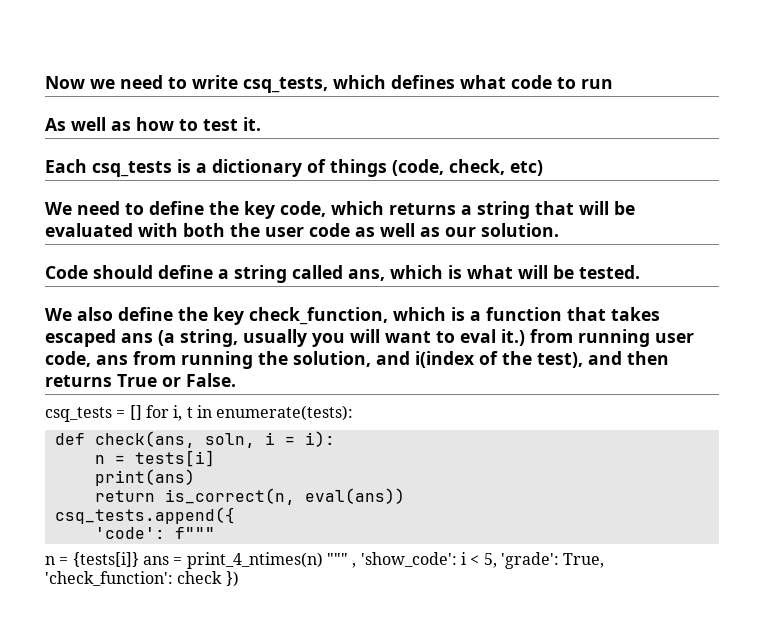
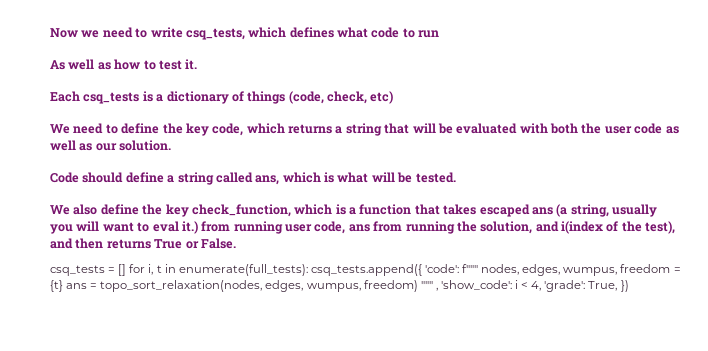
- csq_tests = [] for i, t in enumerate(tests):
- def check(ans, soln, i = i):
- n = tests[i]
- print(ans)
- return is_correct(n, eval(ans))
- csq_tests.append({
- 'code': f"""
- n = {tests[i]} ans = print_4_ntimes(n) """ , 'show_code': i < 5, 'grade': True, 'check_function': check })
+ csq_tests = [] for i, t in enumerate(full_tests): csq_tests.append({ 'code': f""" nodes, edges, wumpus, freedom = {t} ans = topo_sort_relaxation(nodes, edges, wumpus, freedom) """ , 'show_code': i < 4, 'grade': True, })

